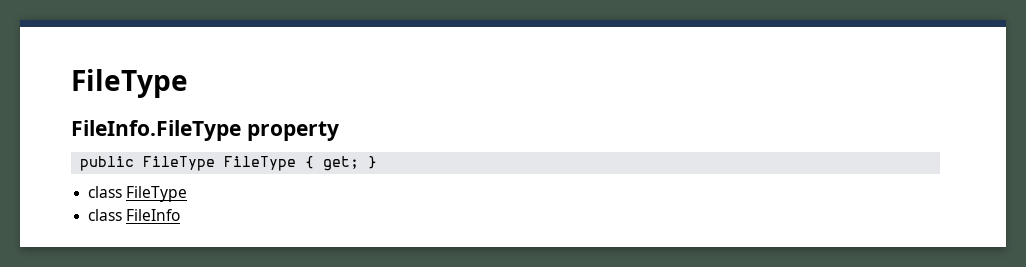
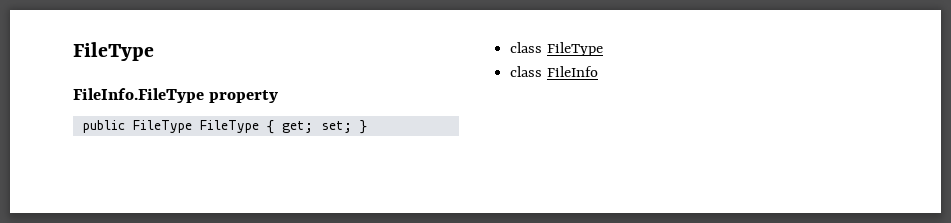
- public FileType FileType { get; }
+ public FileType FileType { get; set; }

